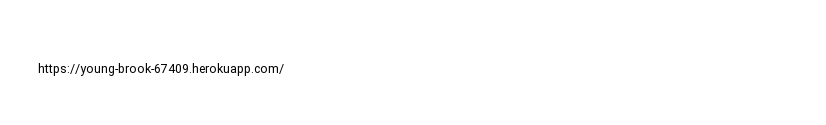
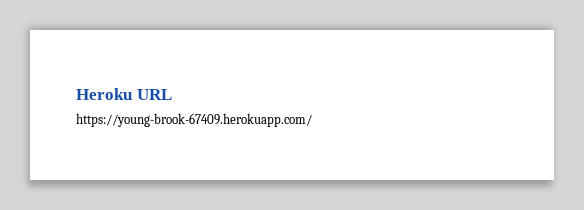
+ Heroku URL

